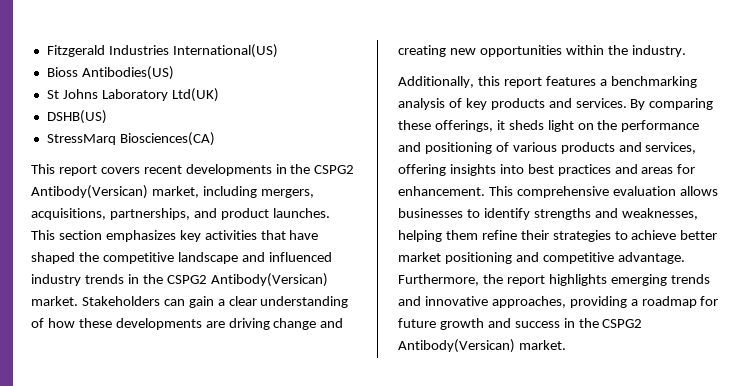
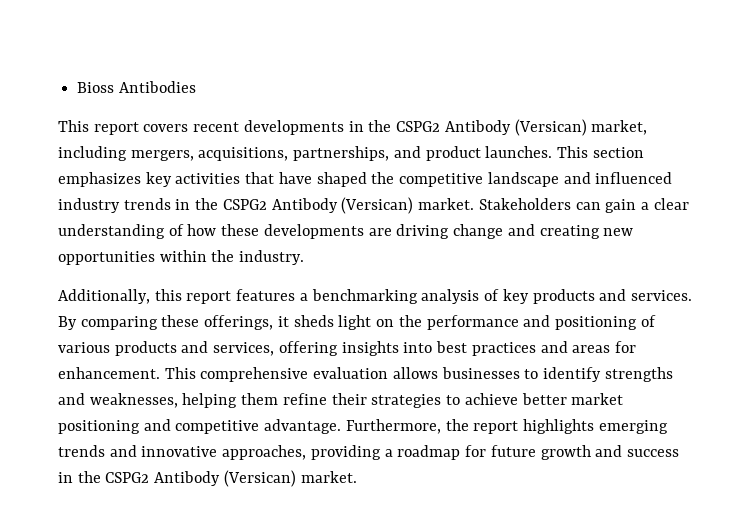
- Fitzgerald Industries International(US)
- Bioss Antibodies(US)
- St Johns Laboratory Ltd(UK)
- DSHB(US)
- StressMarq Biosciences(CA)
+ Bioss Antibodies
- This report covers recent developments in the CSPG2 Antibody(Versican) market, including mergers, acquisitions, partnerships, and product launches.
+ This report covers recent developments in the CSPG2 Antibody (Versican) market, including mergers, acquisitions, partnerships, and product launches.
- This section emphasizes key activities that have shaped the competitive landscape and influenced industry trends in the CSPG2 Antibody(Versican) market.
+ This section emphasizes key activities that have shaped the competitive landscape and influenced industry trends in the CSPG2 Antibody (Versican) market.
- Furthermore, the report highlights emerging trends and innovative approaches, providing a roadmap for future growth and success in the CSPG2 Antibody(Versican) market.
+ Furthermore, the report highlights emerging trends and innovative approaches, providing a roadmap for future growth and success in the CSPG2 Antibody (Versican) market.

